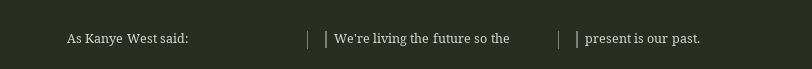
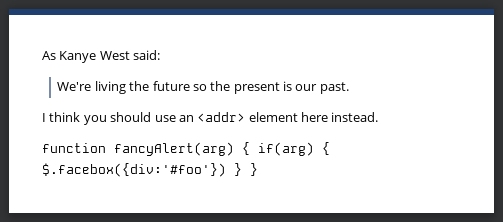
+ I think you should use an <addr> element here instead.
+ function fancyAlert(arg) { if(arg) { $.facebox({div:'#foo'}) } }

